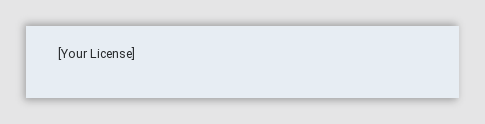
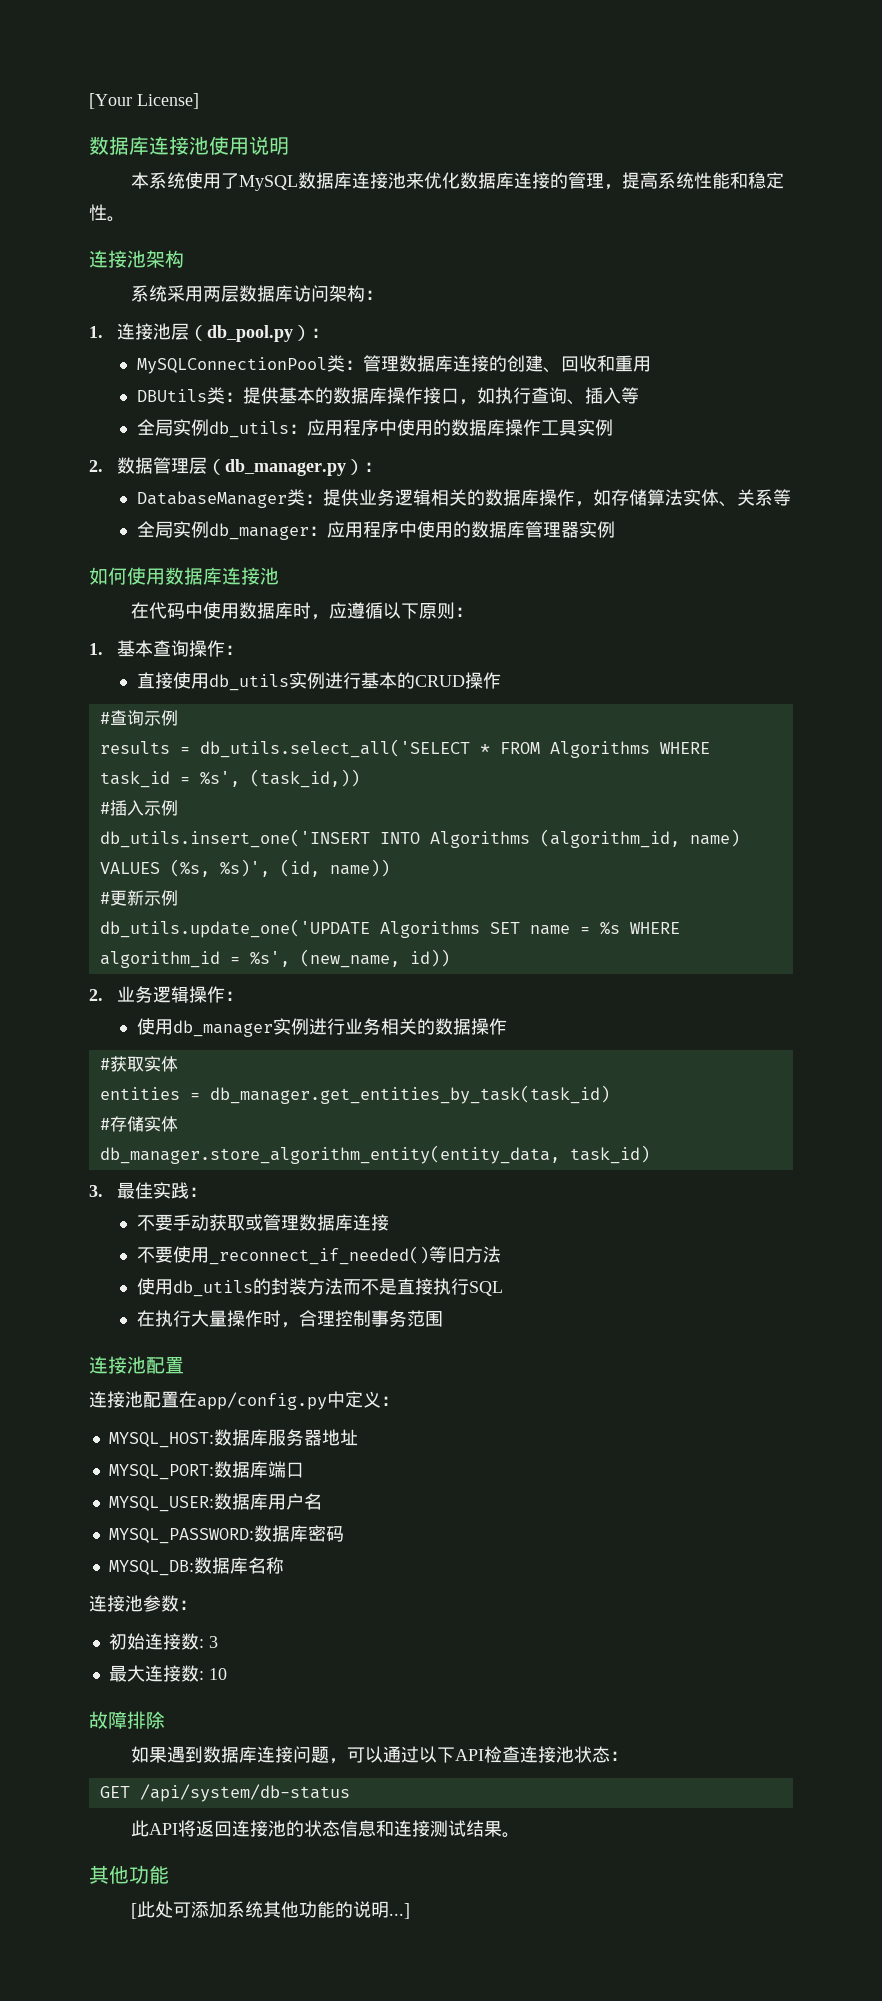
+ 数据库连接池使用说明
+ 本系统使用了MySQL数据库连接池来优化数据库连接的管理，提高系统性能和稳定性。
+ 连接池架构
+ 系统采用两层数据库访问架构：
+ 1.连接池层（db_pool.py）：
+ MySQLConnectionPool类：管理数据库连接的创建、回收和重用
+ DBUtils类：提供基本的数据库操作接口，如执行查询、插入等
+ 全局实例db_utils：应用程序中使用的数据库操作工具实例
+ 2.数据管理层（db_manager.py）：
+ DatabaseManager类：提供业务逻辑相关的数据库操作，如存储算法实体、关系等
+ 全局实例db_manager：应用程序中使用的数据库管理器实例
+ 如何使用数据库连接池
+ 在代码中使用数据库时，应遵循以下原则：
+ 1.基本查询操作：
+ 直接使用db_utils实例进行基本的CRUD操作
+ #查询示例
+ results = db_utils.select_all('SELECT * FROM Algorithms WHERE task_id = %s', (task_id,))
+ #插入示例
+ db_utils.insert_one('INSERT INTO Algorithms (algorithm_id, name) VALUES (%s, %s)', (id, name))
+ #更新示例
+ db_utils.update_one('UPDATE Algorithms SET name = %s WHERE algorithm_id = %s', (new_name, id))
+ 2.业务逻辑操作：
+ 使用db_manager实例进行业务相关的数据操作
+ #获取实体
+ entities = db_manager.get_entities_by_task(task_id)
+ #存储实体
+ db_manager.store_algorithm_entity(entity_data, task_id)
+ 3.最佳实践：
+ 不要手动获取或管理数据库连接
+ 不要使用_reconnect_if_needed()等旧方法
+ 使用db_utils的封装方法而不是直接执行SQL
+ 在执行大量操作时，合理控制事务范围
+ 连接池配置
+ 连接池配置在app/config.py中定义：
+ MYSQL_HOST:数据库服务器地址
+ MYSQL_PORT:数据库端口
+ MYSQL_USER:数据库用户名
+ MYSQL_PASSWORD:数据库密码
+ MYSQL_DB:数据库名称
+ 连接池参数：
+ 初始连接数: 3
+ 最大连接数: 10
+ 故障排除
+ 如果遇到数据库连接问题，可以通过以下API检查连接池状态：
+ GET /api/system/db-status
+ 此API将返回连接池的状态信息和连接测试结果。
+ 其他功能
+ [此处可添加系统其他功能的说明...]

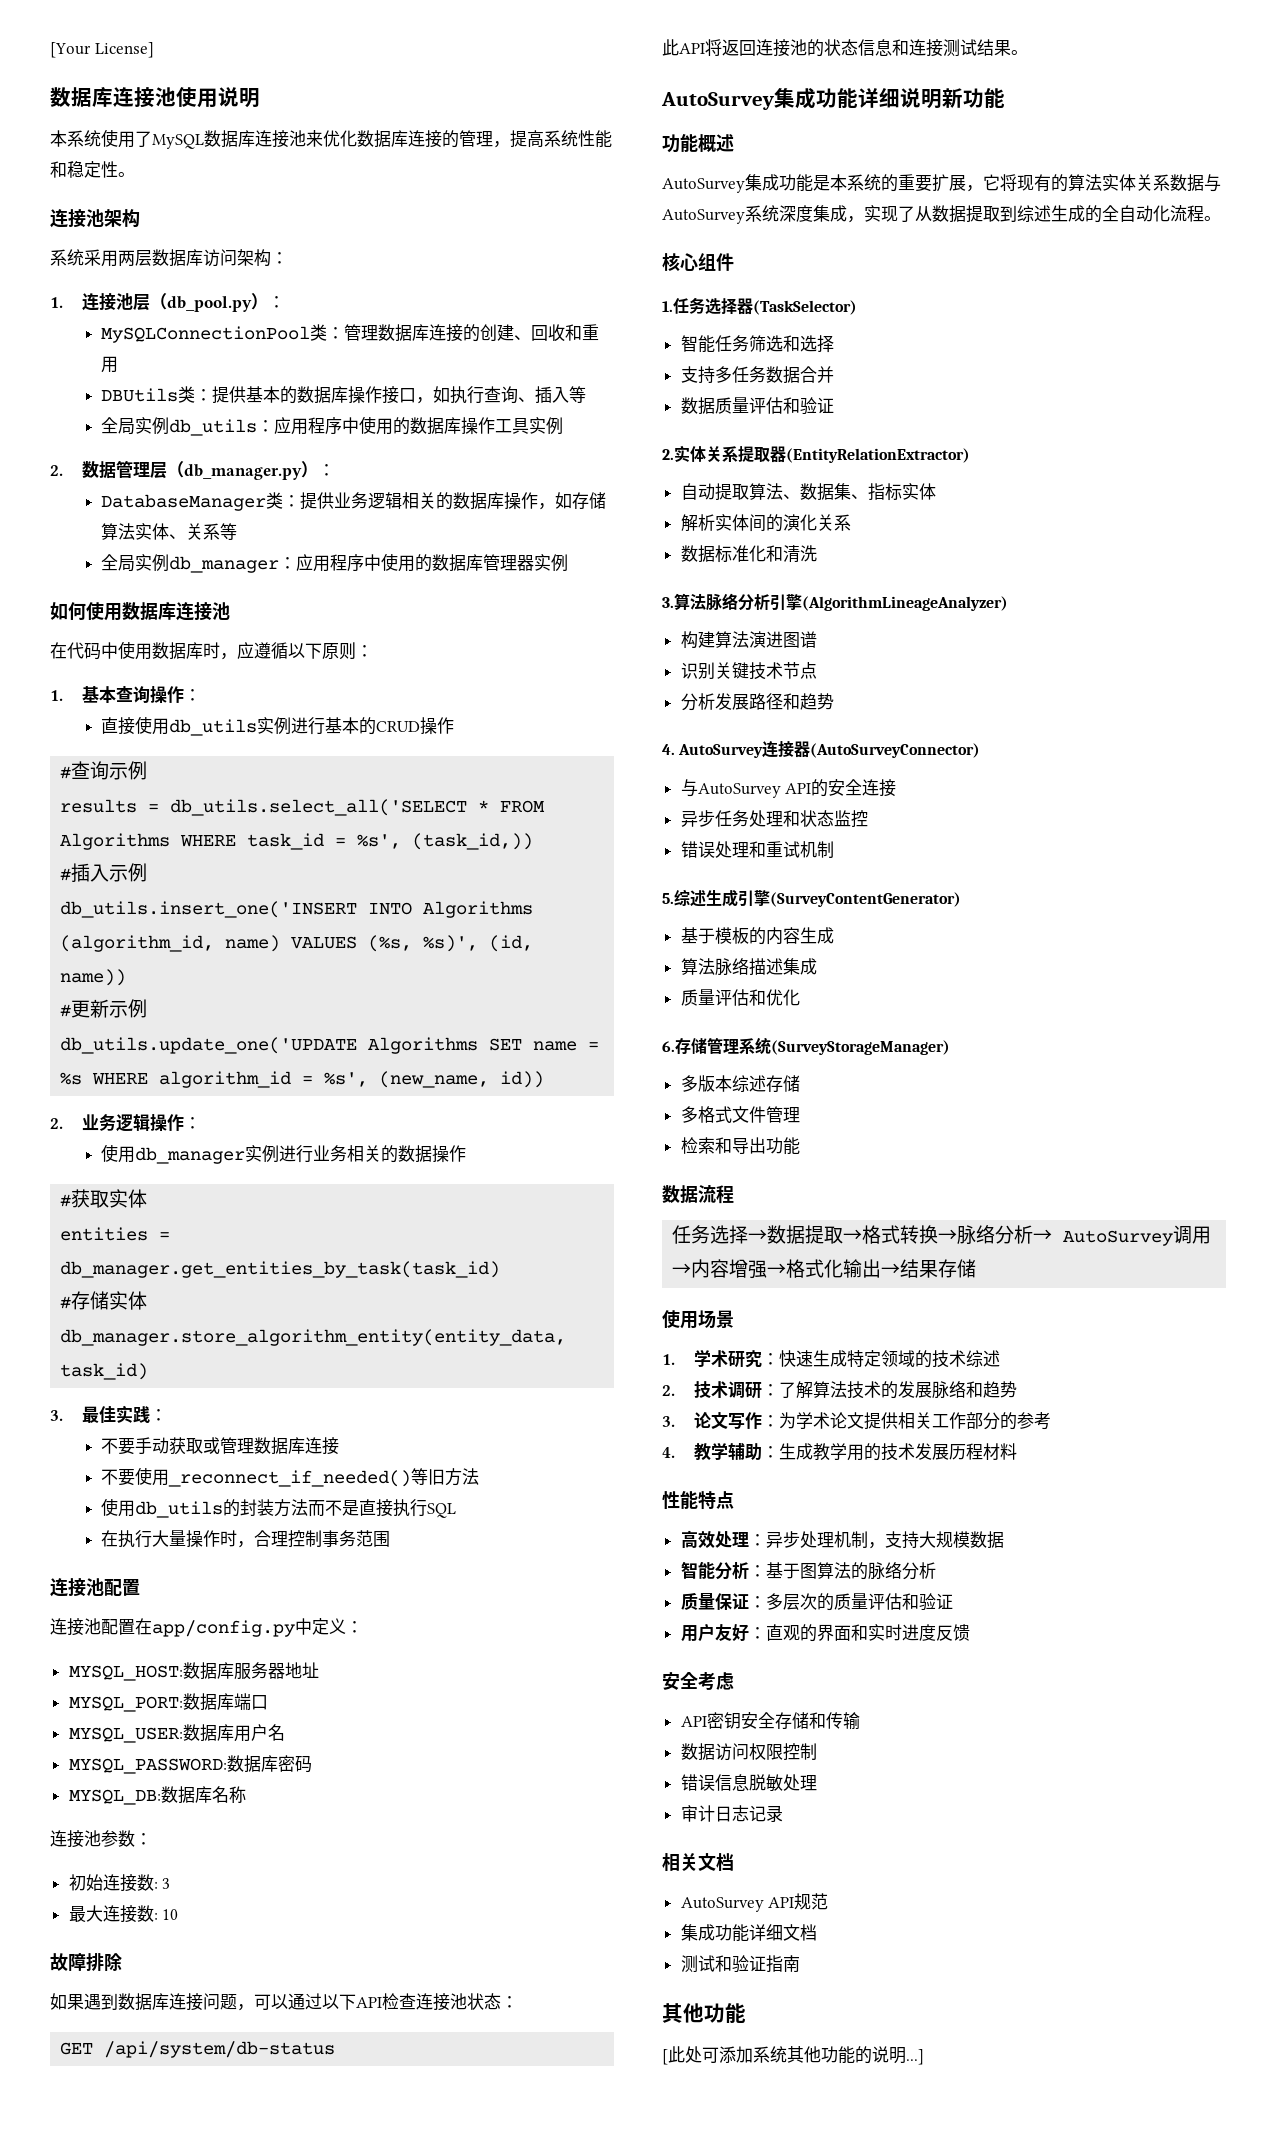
+ AutoSurvey集成功能详细说明新功能
+ 功能概述
+ AutoSurvey集成功能是本系统的重要扩展，它将现有的算法实体关系数据与AutoSurvey系统深度集成，实现了从数据提取到综述生成的全自动化流程。
+ 核心组件
+ 1.任务选择器(TaskSelector)
+ 智能任务筛选和选择
+ 支持多任务数据合并
+ 数据质量评估和验证
+ 2.实体关系提取器(EntityRelationExtractor)
+ 自动提取算法、数据集、指标实体
+ 解析实体间的演化关系
+ 数据标准化和清洗
+ 3.算法脉络分析引擎(AlgorithmLineageAnalyzer)
+ 构建算法演进图谱
+ 识别关键技术节点
+ 分析发展路径和趋势
+ 4. AutoSurvey连接器(AutoSurveyConnector)
+ 与AutoSurvey API的安全连接
+ 异步任务处理和状态监控
+ 错误处理和重试机制
+ 5.综述生成引擎(SurveyContentGenerator)
+ 基于模板的内容生成
+ 算法脉络描述集成
+ 质量评估和优化
+ 6.存储管理系统(SurveyStorageManager)
+ 多版本综述存储
+ 多格式文件管理
+ 检索和导出功能
+ 数据流程
+ 任务选择→数据提取→格式转换→脉络分析→ AutoSurvey调用→内容增强→格式化输出→结果存储
+ 使用场景
+ 1.学术研究：快速生成特定领域的技术综述
+ 2.技术调研：了解算法技术的发展脉络和趋势
+ 3.论文写作：为学术论文提供相关工作部分的参考
+ 4.教学辅助：生成教学用的技术发展历程材料
+ 性能特点
+ 高效处理：异步处理机制，支持大规模数据
+ 智能分析：基于图算法的脉络分析
+ 质量保证：多层次的质量评估和验证
+ 用户友好：直观的界面和实时进度反馈
+ 安全考虑
+ API密钥安全存储和传输
+ 数据访问权限控制
+ 错误信息脱敏处理
+ 审计日志记录
+ 相关文档
+ AutoSurvey API规范
+ 集成功能详细文档
+ 测试和验证指南

